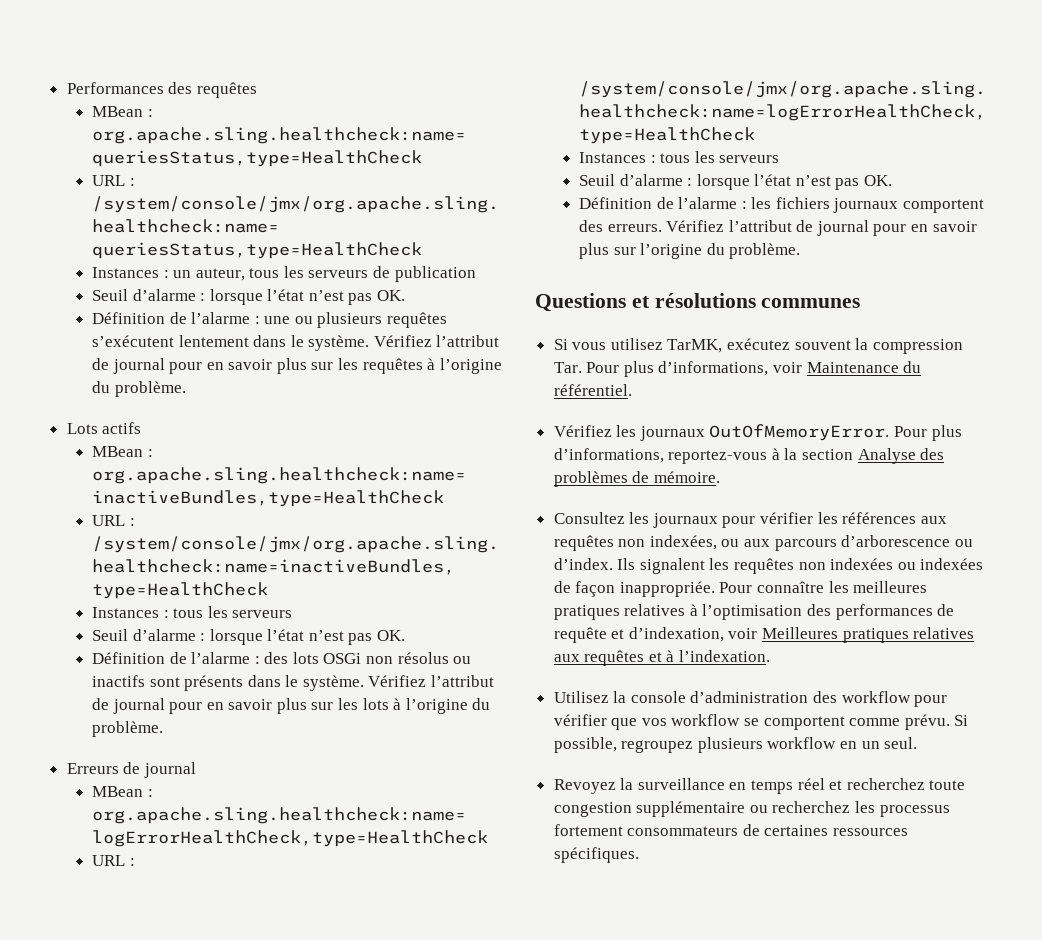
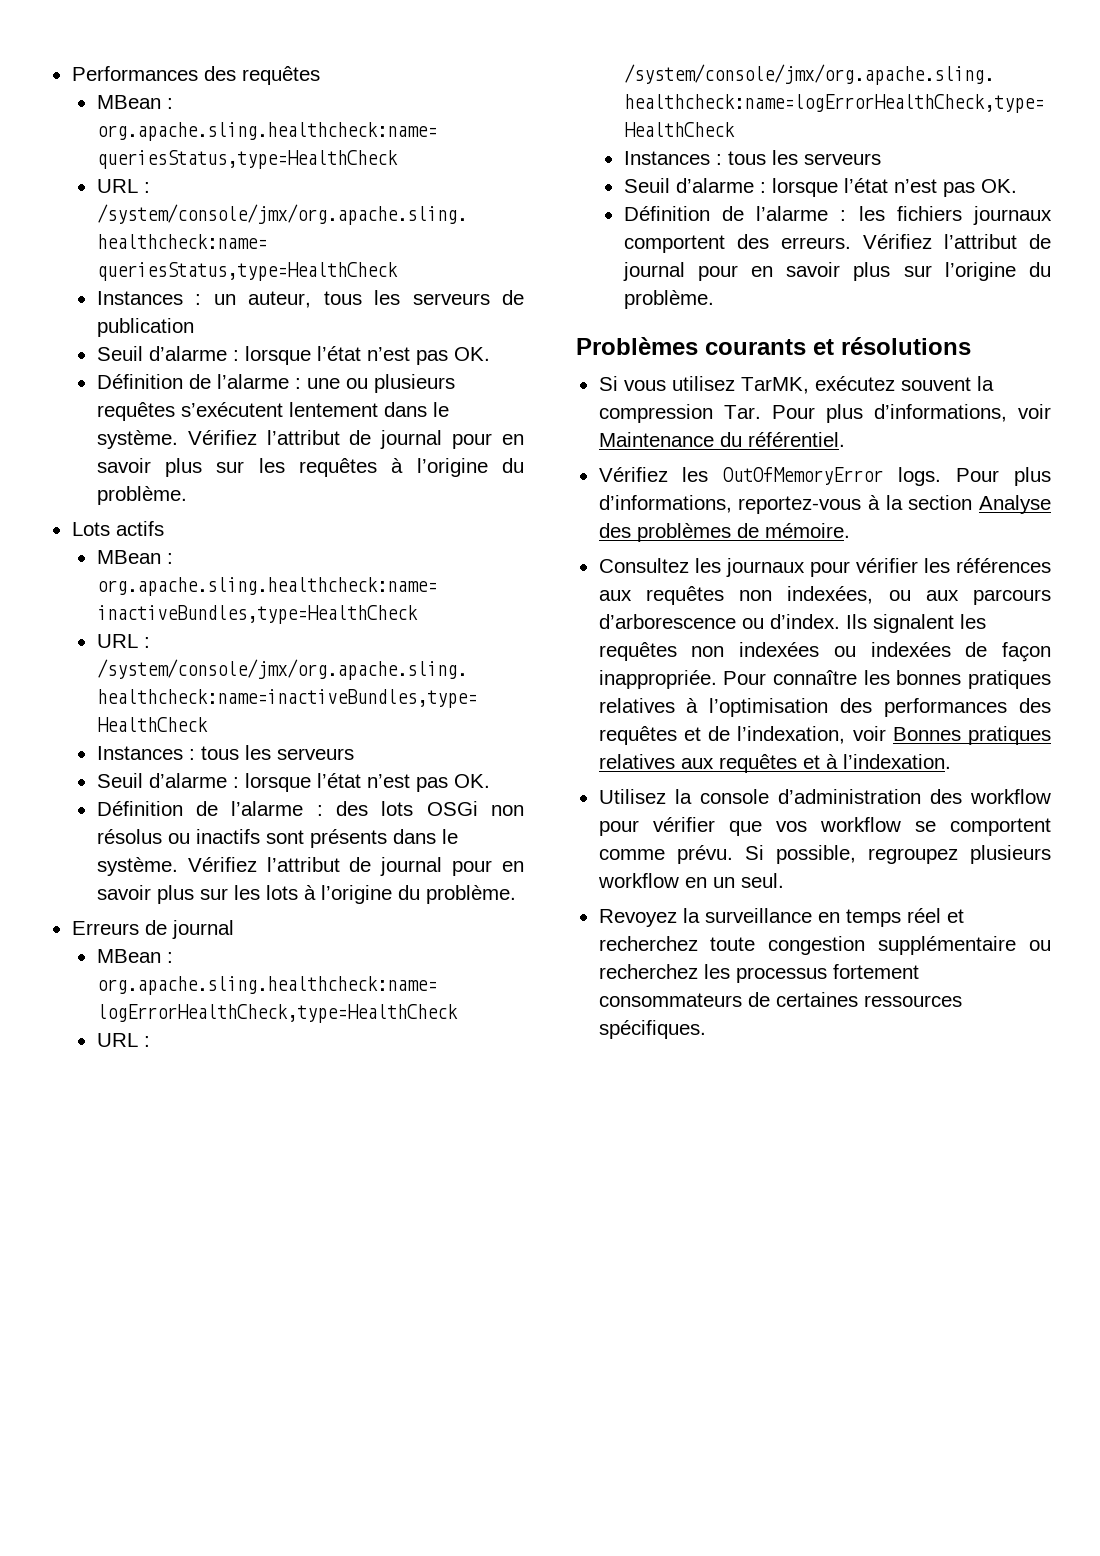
- Questions et résolutions communes
+ Problèmes courants et résolutions
- Vérifiez les journaux OutOfMemoryError.
+ Vérifiez les OutOfMemoryError logs.
- Pour connaître les meilleures pratiques relatives à l’optimisation des performances de requête et d’indexation, voir Meilleures pratiques relatives aux requêtes et à l’indexation.
+ Pour connaître les bonnes pratiques relatives à l’optimisation des performances des requêtes et de l’indexation, voir Bonnes pratiques relatives aux requêtes et à l’indexation.

